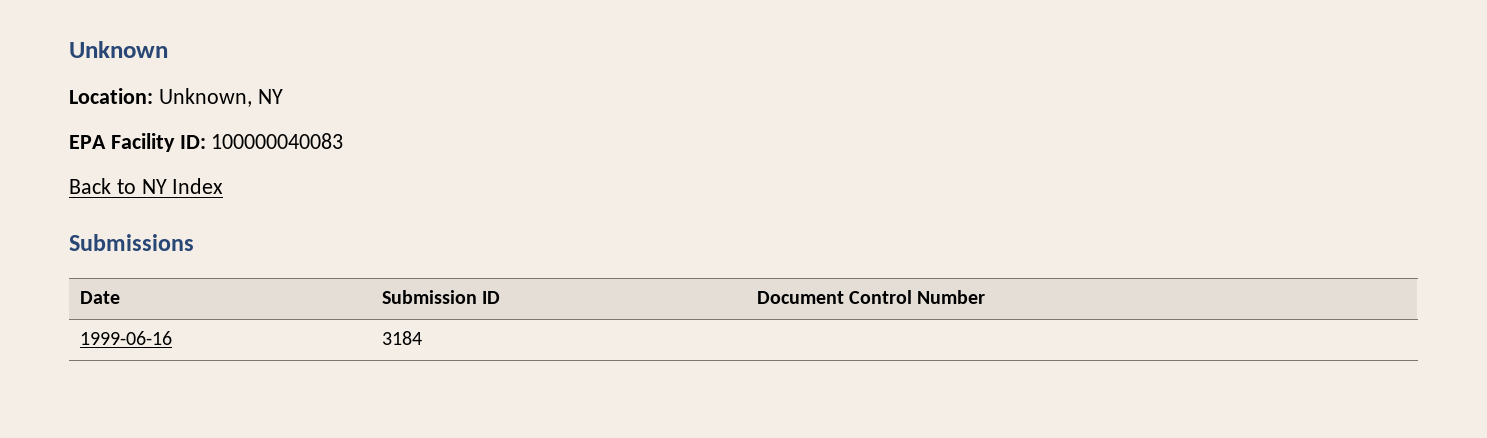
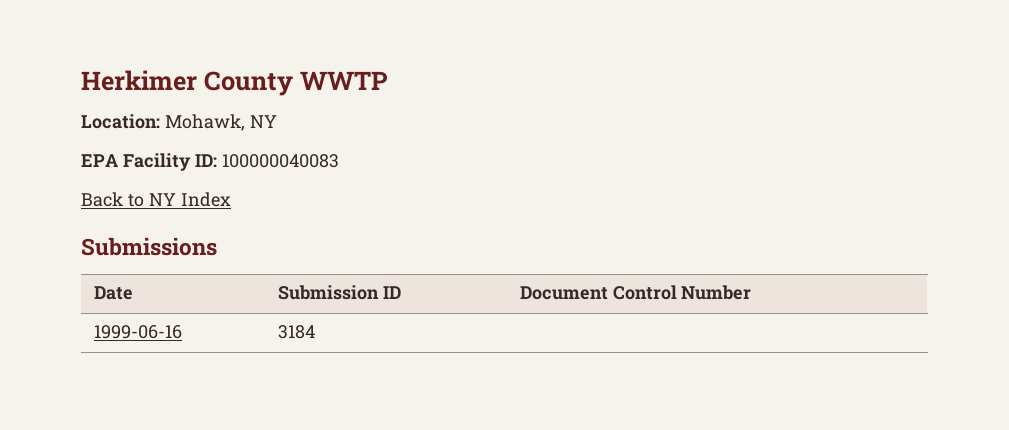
- Unknown
+ Herkimer County WWTP
- Location: Unknown, NY
+ Location: Mohawk, NY

